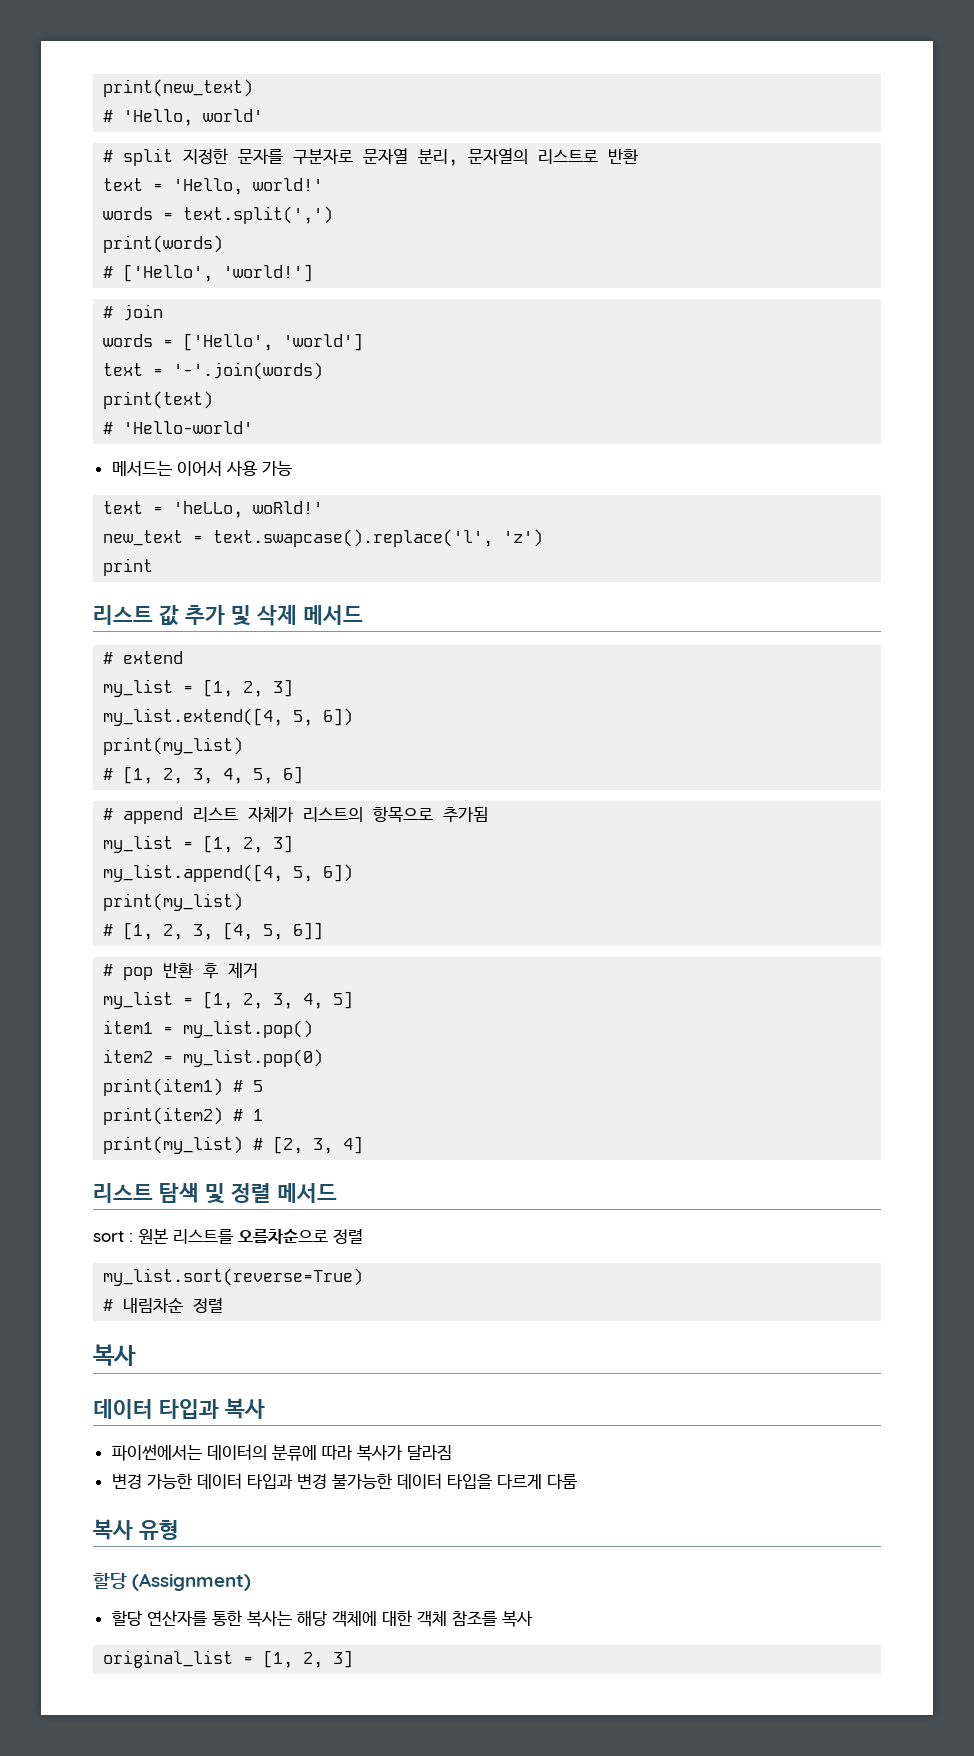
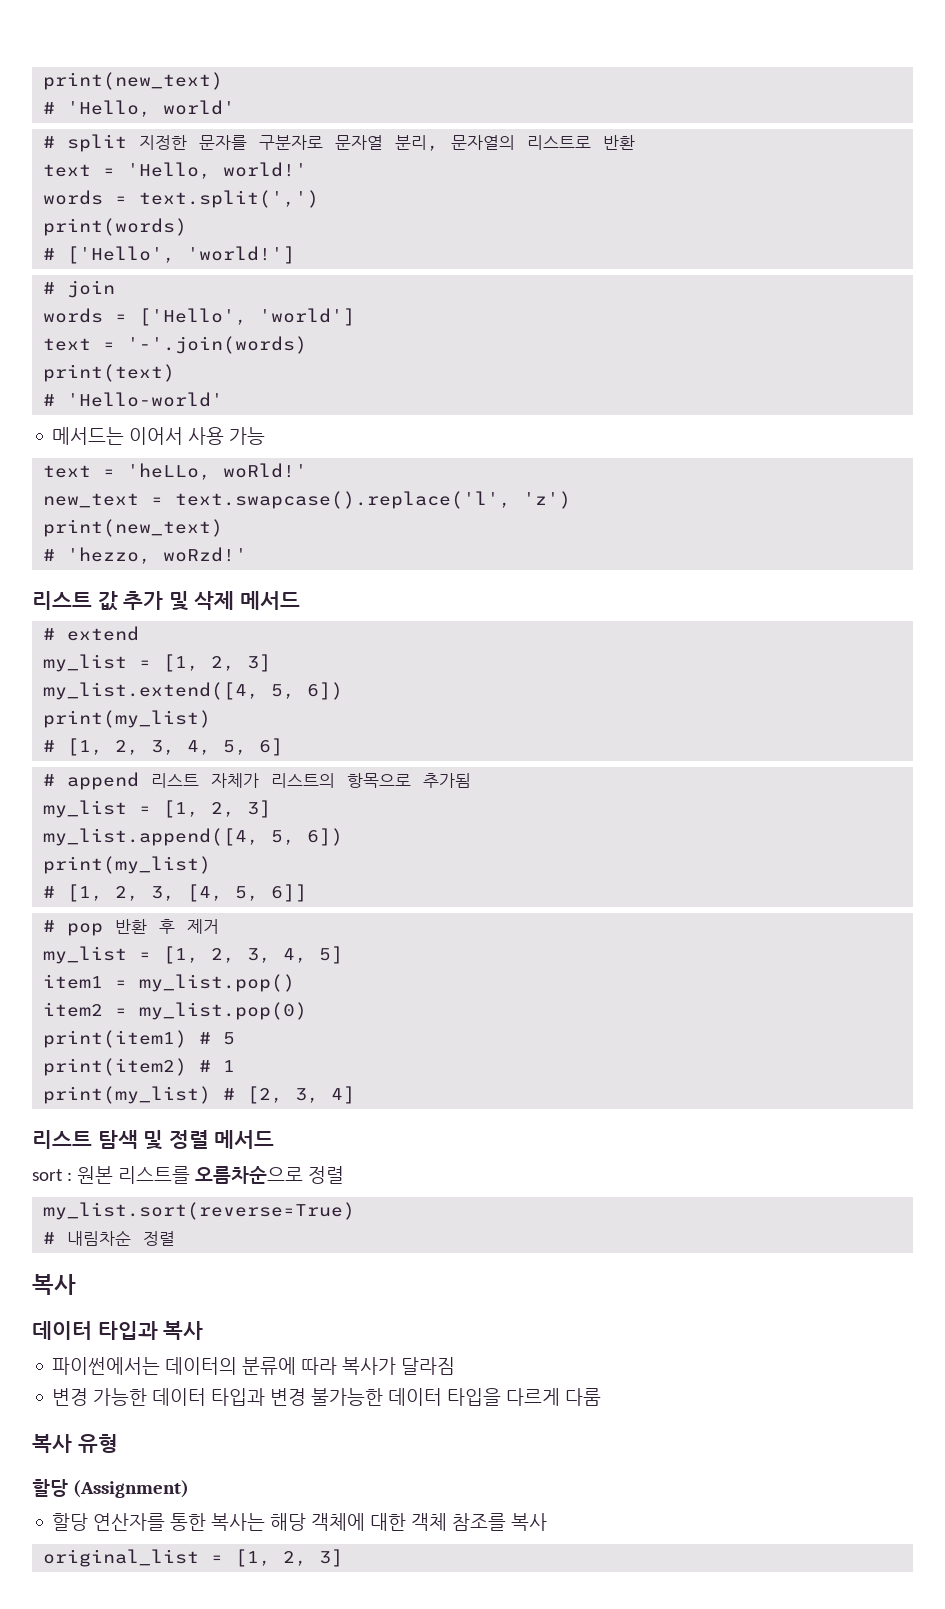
  new_text = text.swapcase().replace('l', 'z')
- print
+ print(new_text)
+ # 'hezzo, woRzd!'

